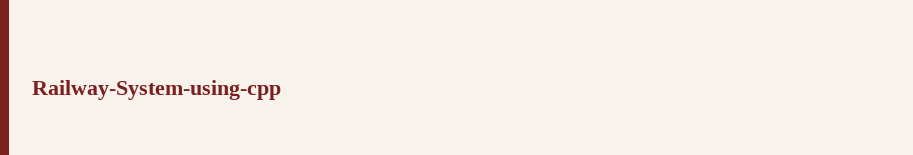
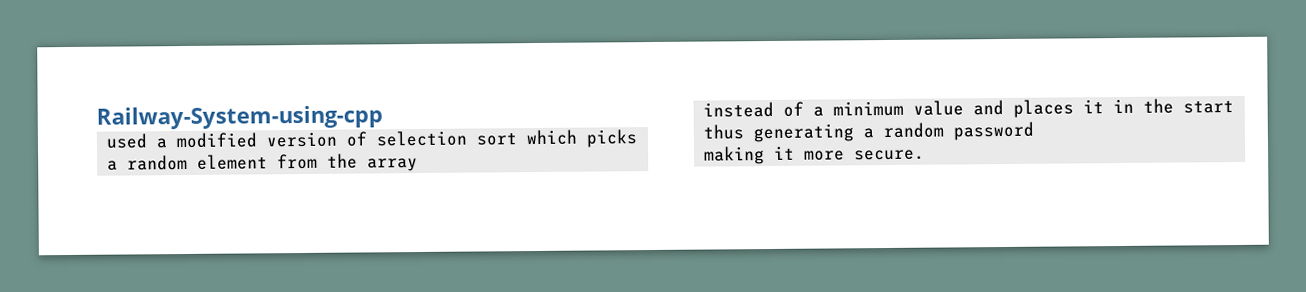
+ used a modified version of selection sort which picks a random element from the array
+ instead of a minimum value and places it in the start thus generating a random password
+ making it more secure.

